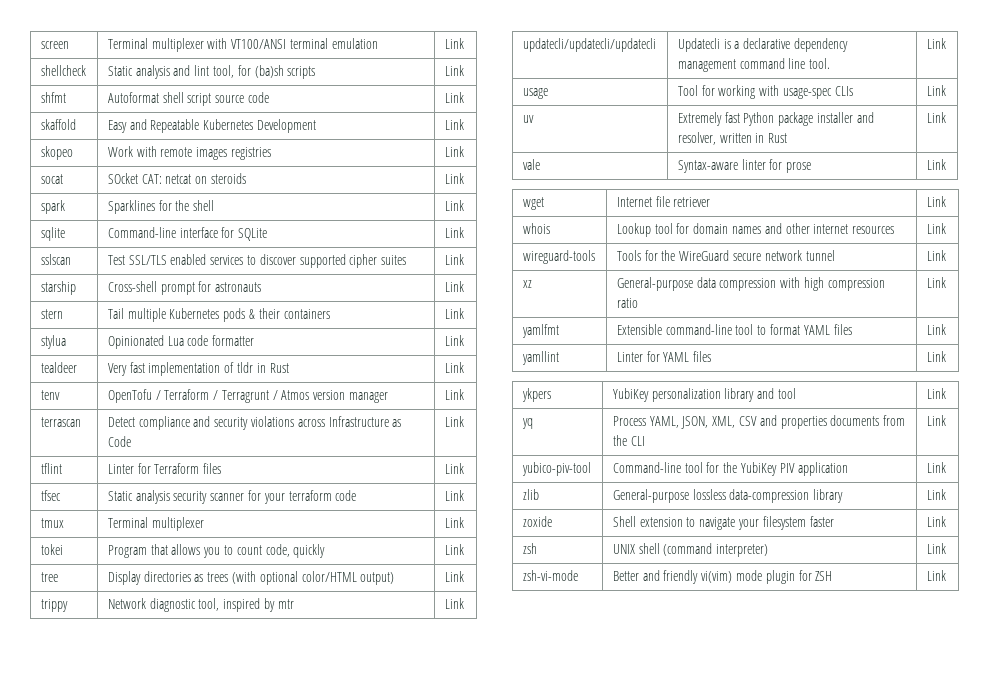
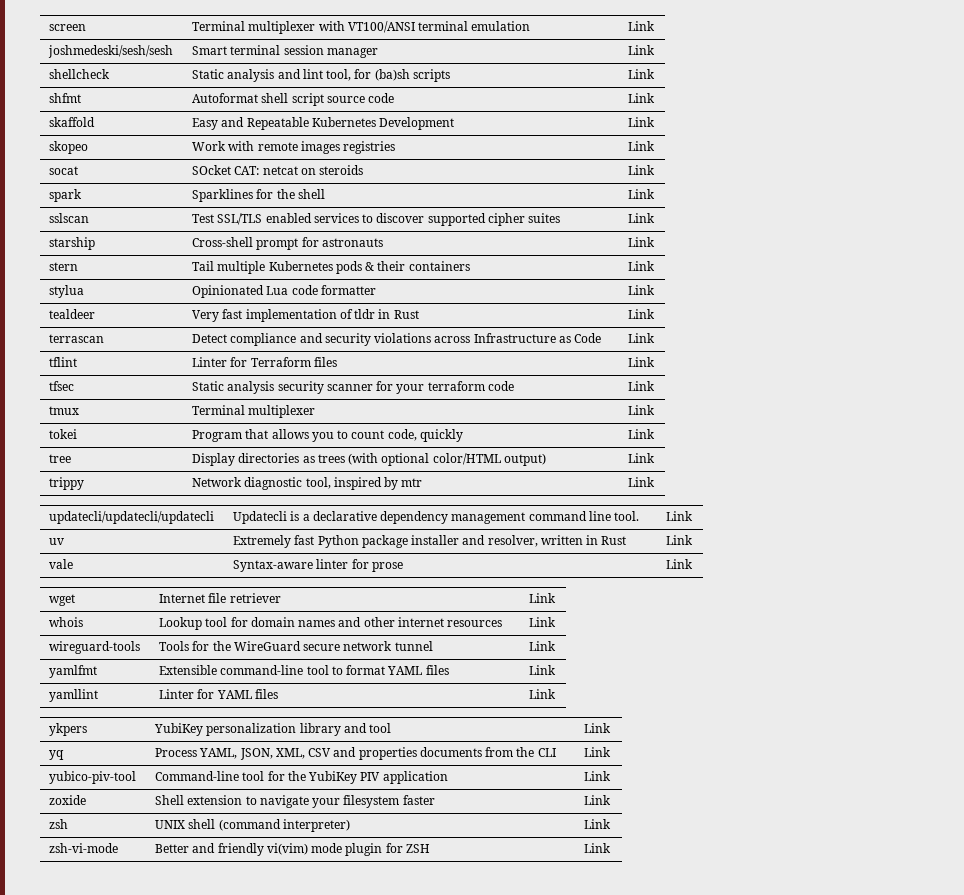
+ joshmedeski/sesh/sesh | Smart terminal session manager | Link
- sqlite | Command-line interface for SQLite | Link
- tenv | OpenTofu / Terraform / Terragrunt / Atmos version manager | Link
- usage | Tool for working with usage-spec CLIs | Link
- xz | General-purpose data compression with high compression ratio | Link
- zlib | General-purpose lossless data-compression library | Link

